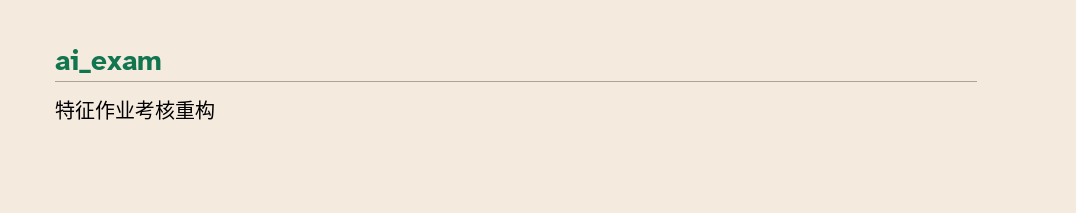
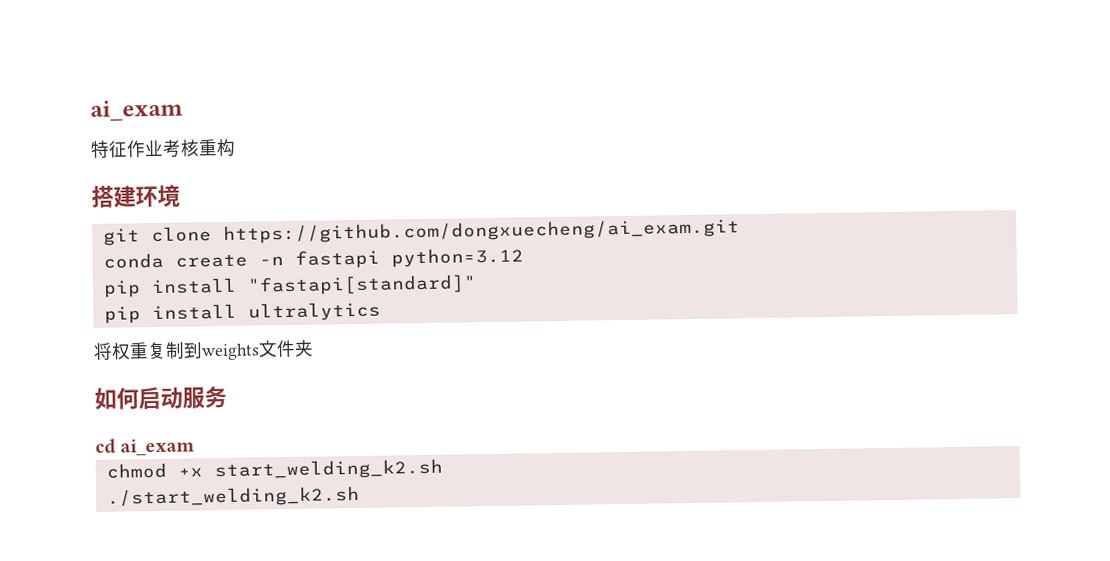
+ 搭建环境
+ git clone https://github.com/dongxuecheng/ai_exam.git
+ conda create -n fastapi python=3.12
+ pip install "fastapi[standard]"
+ pip install ultralytics
+ 将权重复制到weights文件夹
+ 如何启动服务
+ cd ai_exam
+ chmod +x start_welding_k2.sh
+ ./start_welding_k2.sh

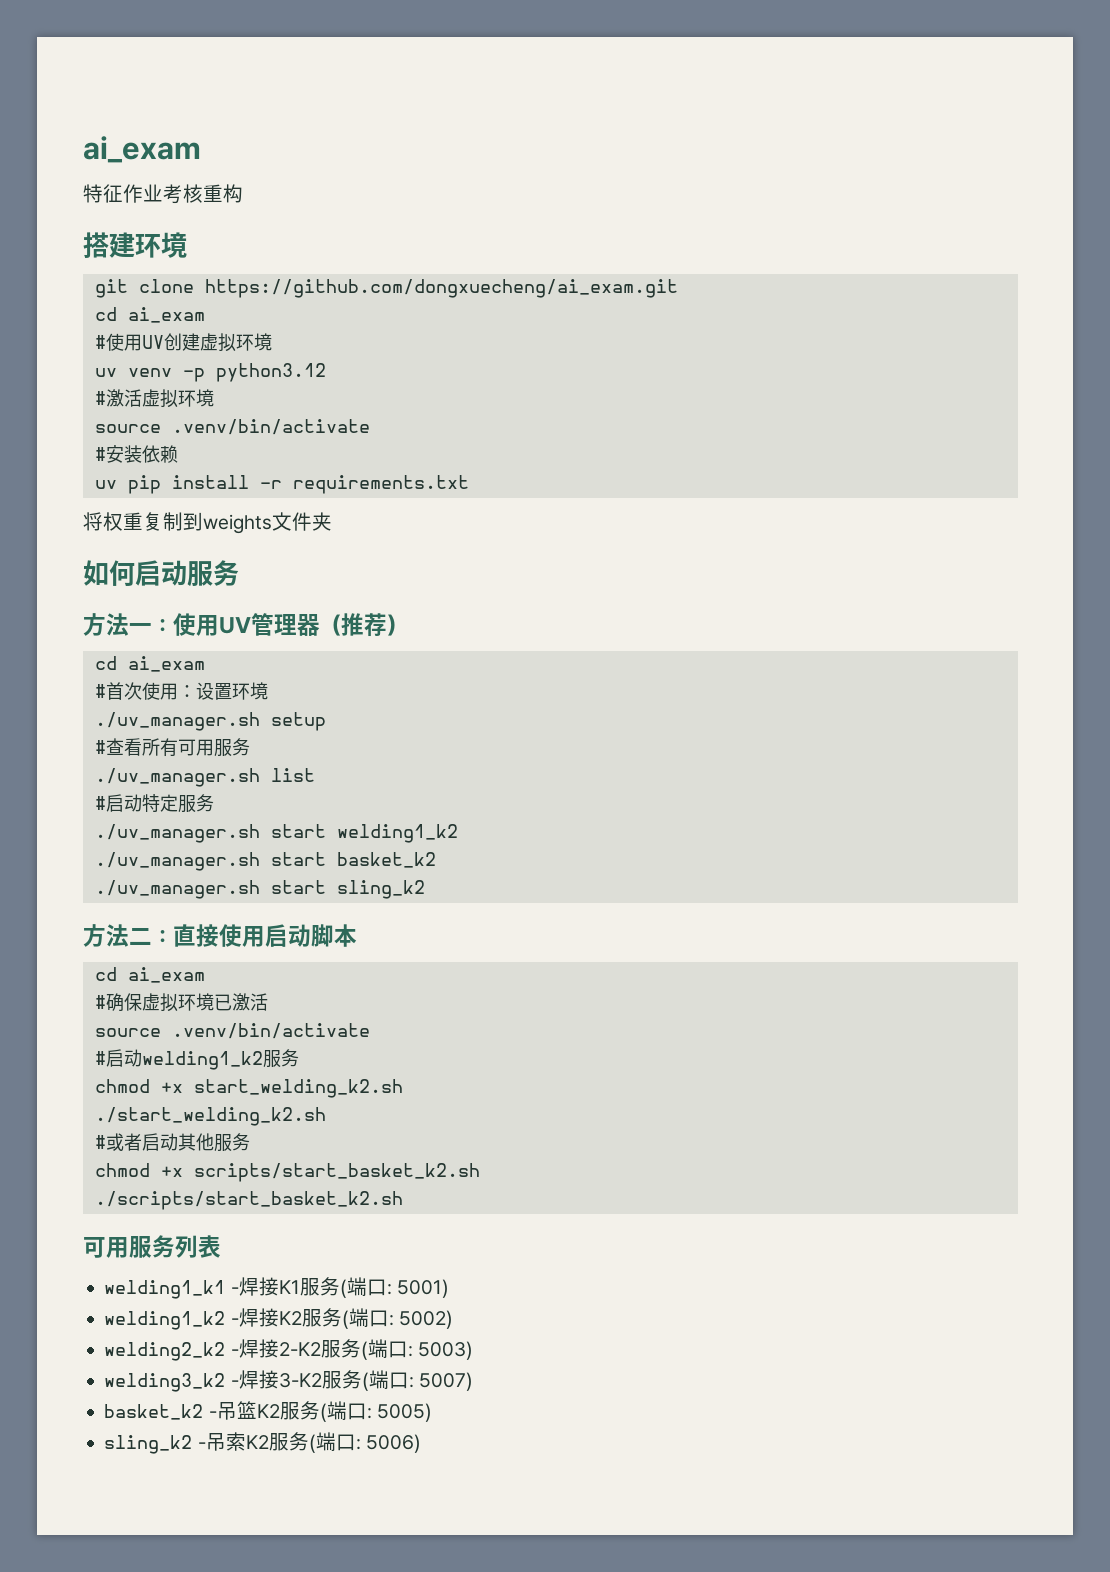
  git clone https://github.com/dongxuecheng/ai_exam.git
- conda create -n fastapi python=3.12
- pip install "fastapi[standard]"
- pip install ultralytics
+ cd ai_exam
+ #使用UV创建虚拟环境
+ uv venv -p python3.12
+ #激活虚拟环境
+ source .venv/bin/activate
+ #安装依赖
+ uv pip install -r requirements.txt
+ 方法一：使用UV管理器（推荐）
  cd ai_exam
+ #首次使用：设置环境
+ ./uv_manager.sh setup
+ #查看所有可用服务
+ ./uv_manager.sh list
+ #启动特定服务
+ ./uv_manager.sh start welding1_k2
+ ./uv_manager.sh start basket_k2
+ ./uv_manager.sh start sling_k2
+ 方法二：直接使用启动脚本
+ cd ai_exam
+ #确保虚拟环境已激活
+ source .venv/bin/activate
+ #启动welding1_k2服务
  chmod +x start_welding_k2.sh
  ./start_welding_k2.sh
+ #或者启动其他服务
+ chmod +x scripts/start_basket_k2.sh
+ ./scripts/start_basket_k2.sh
+ 可用服务列表
+ welding1_k1 -焊接K1服务(端口: 5001)
+ welding1_k2 -焊接K2服务(端口: 5002)
+ welding2_k2 -焊接2-K2服务(端口: 5003)
+ welding3_k2 -焊接3-K2服务(端口: 5007)
+ basket_k2 -吊篮K2服务(端口: 5005)
+ sling_k2 -吊索K2服务(端口: 5006)

